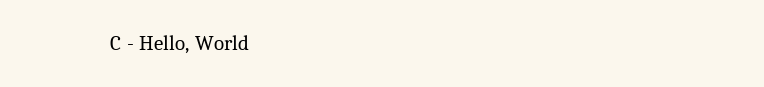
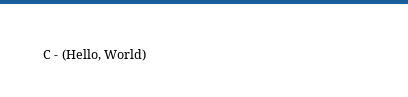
- C - Hello, World
+ C - (Hello, World)

